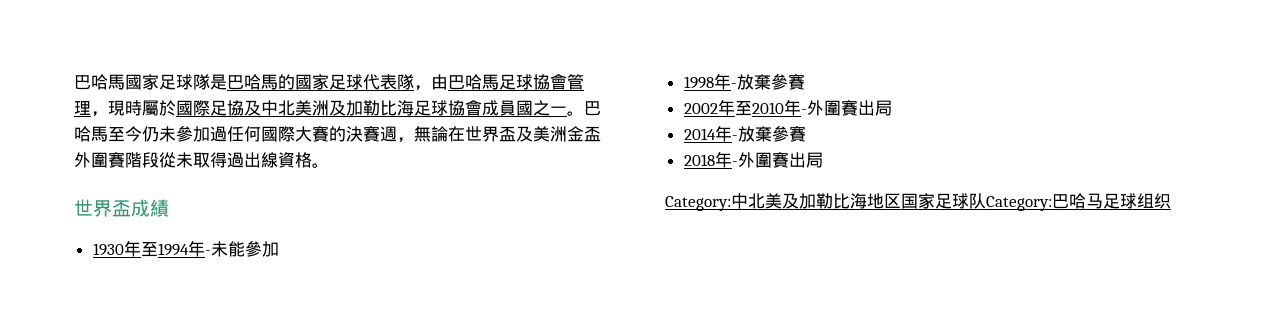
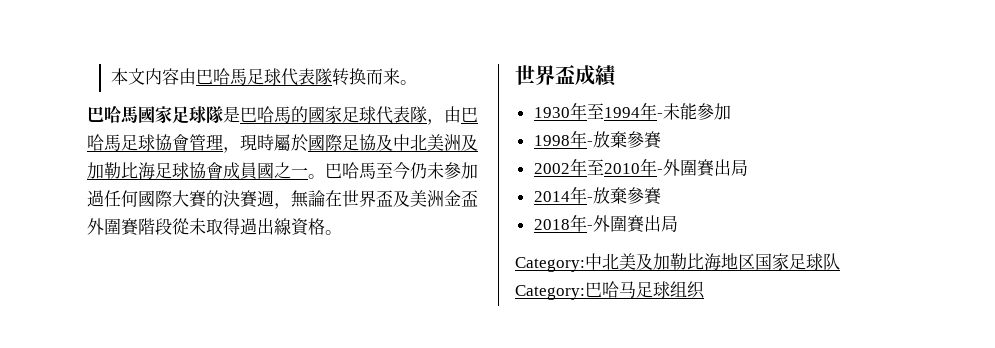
+ 本文内容由巴哈馬足球代表隊转换而来。

